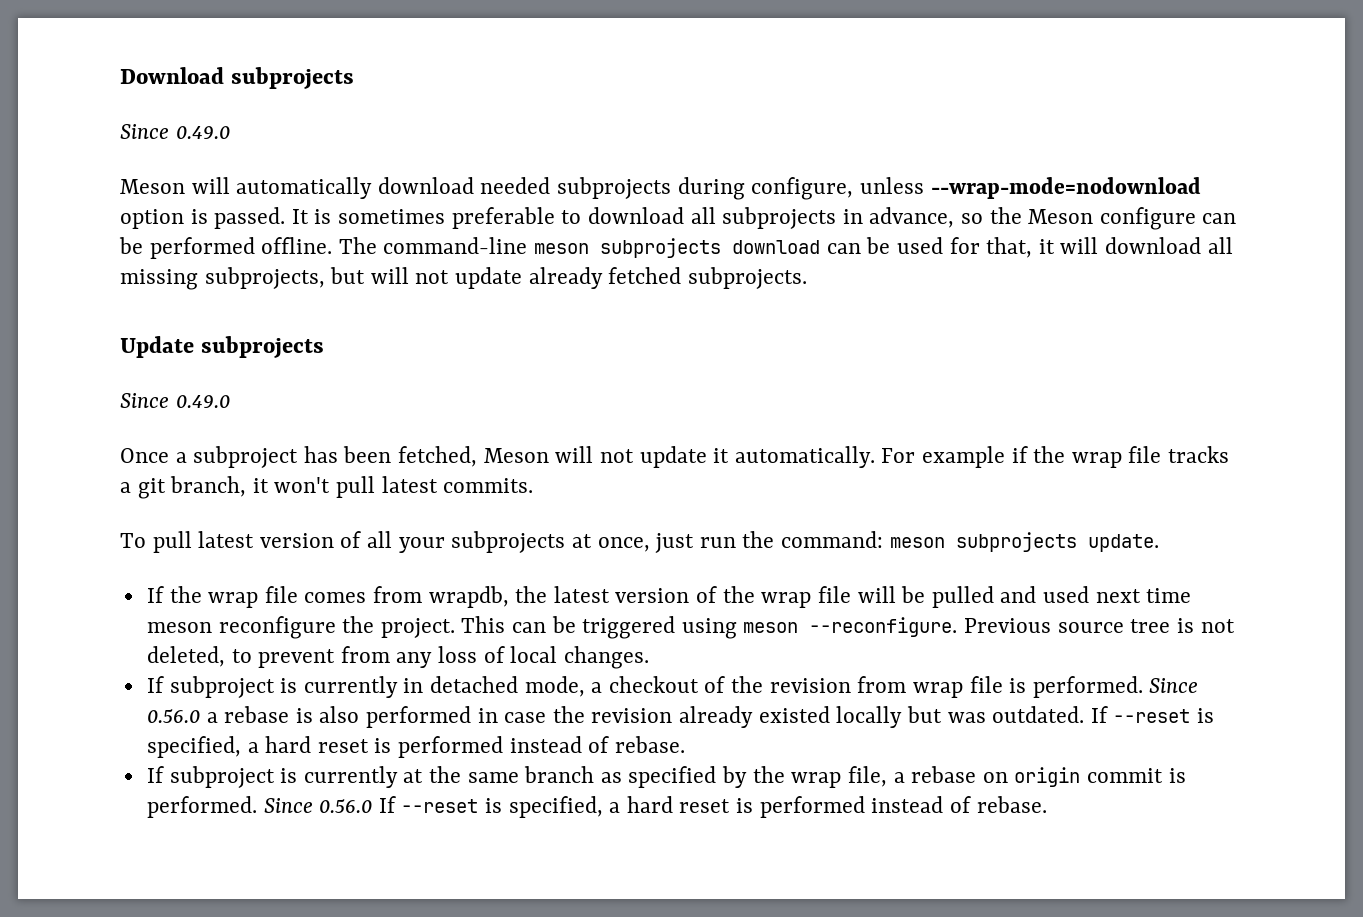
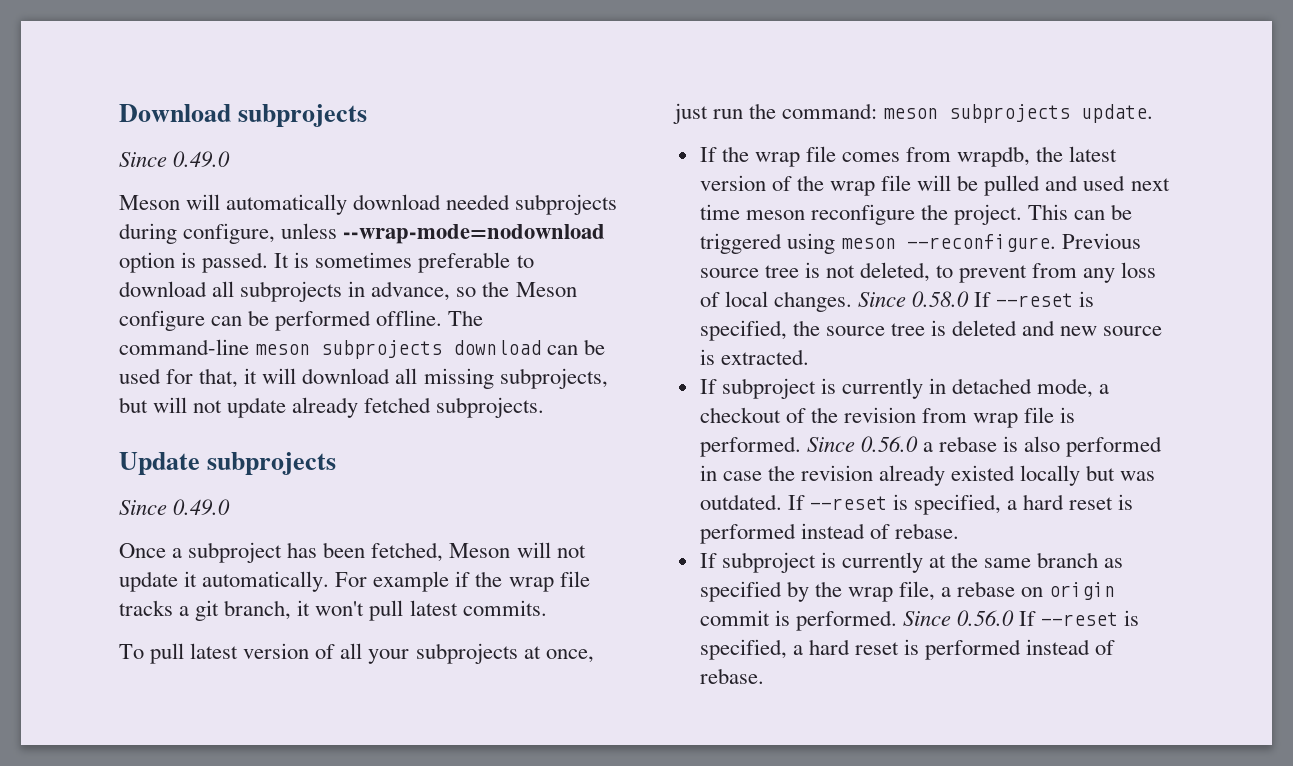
+ Since 0.58.0 If --reset is specified, the source tree is deleted and new source is extracted.

